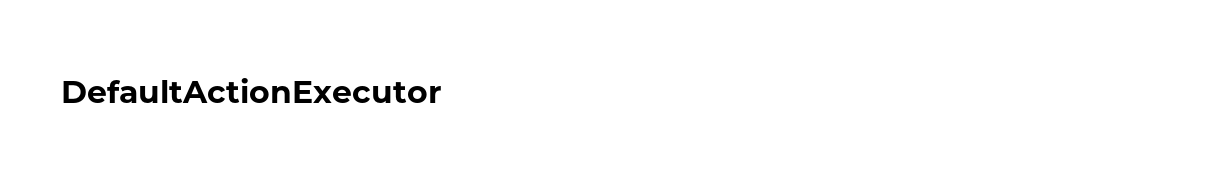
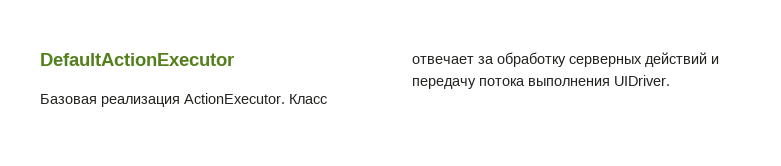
+ Базовая реализация ActionExecutor. Класс отвечает за обработку серверных действий и передачу потока выполнения UIDriver.

